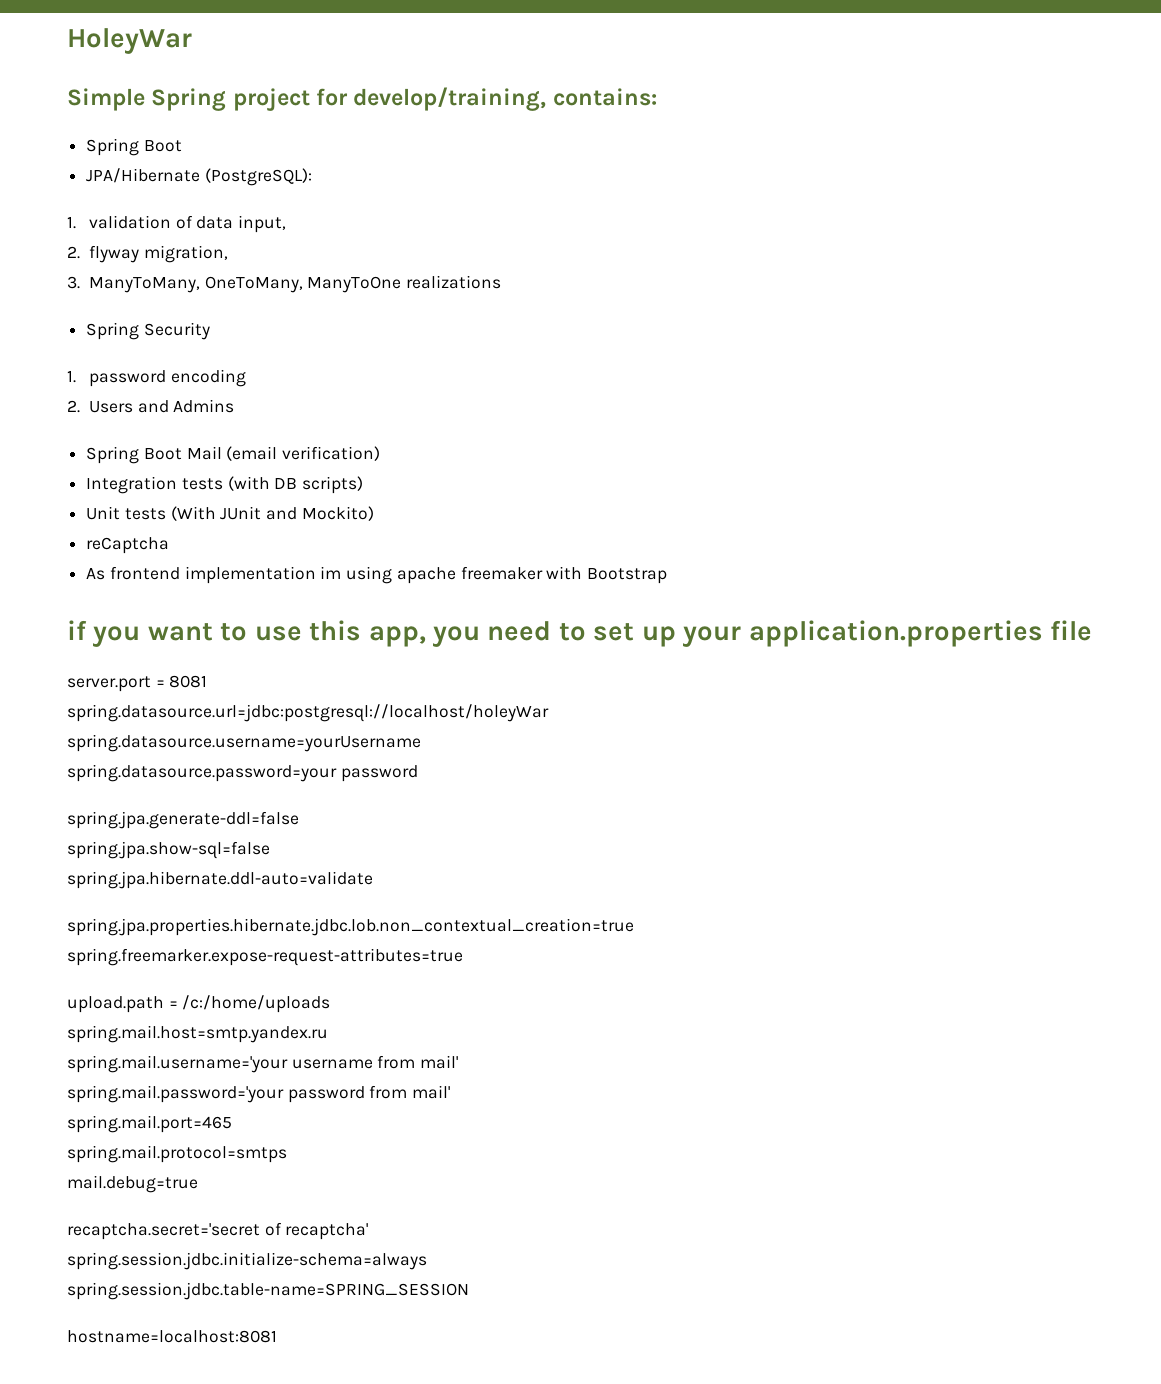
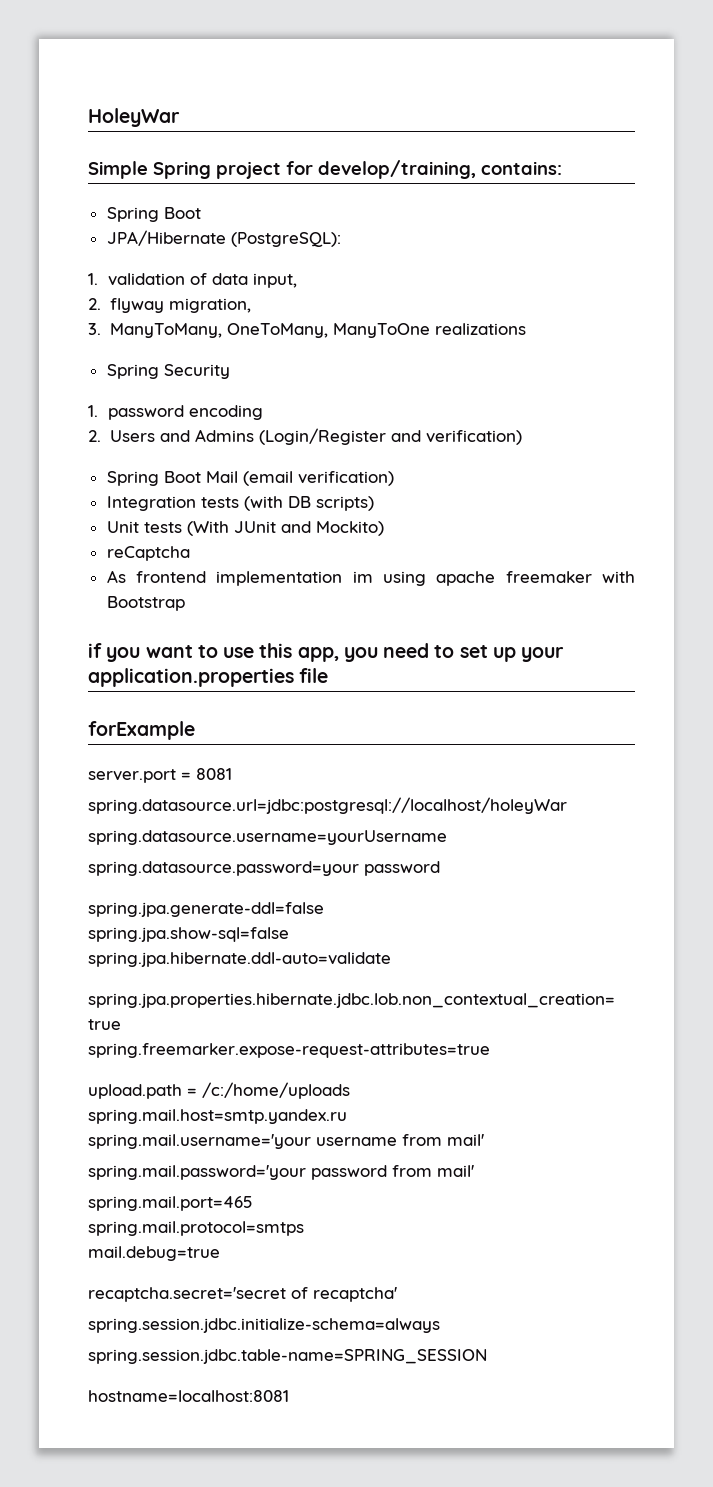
- 2. Users and Admins
+ 2. Users and Admins (Login/Register and verification)
+ forExample

